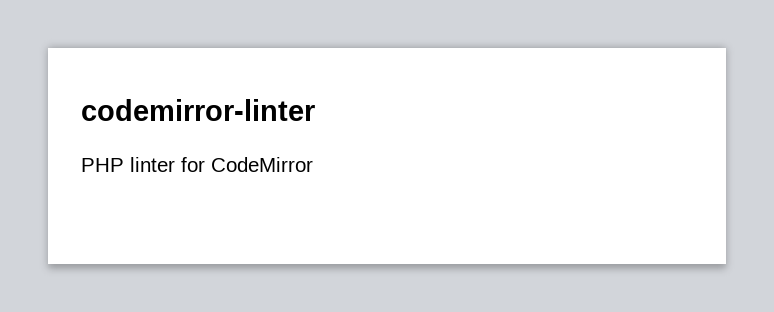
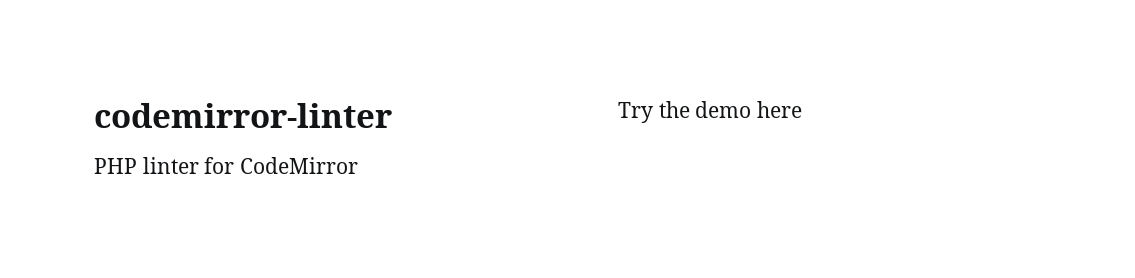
+ Try the demo here

